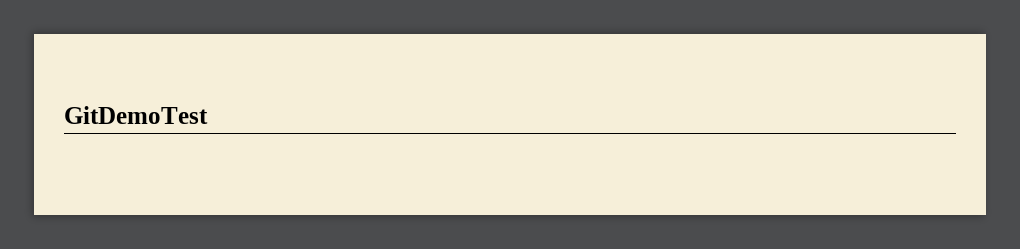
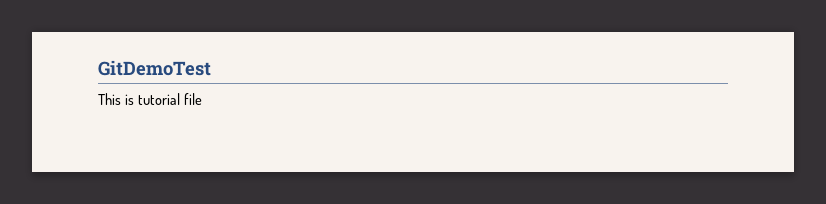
+ This is tutorial file

